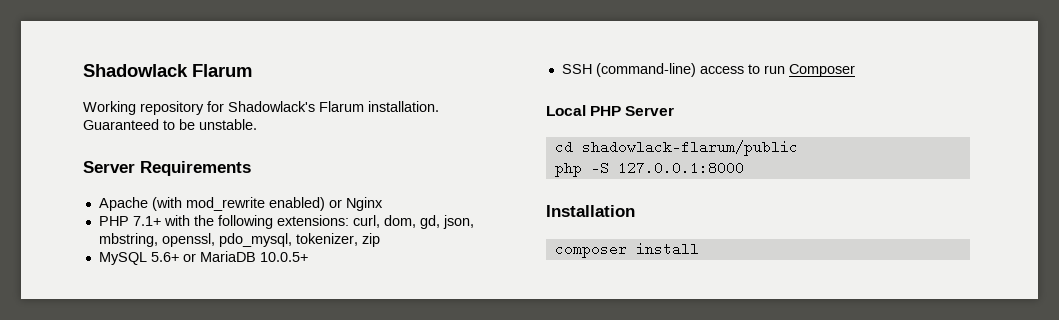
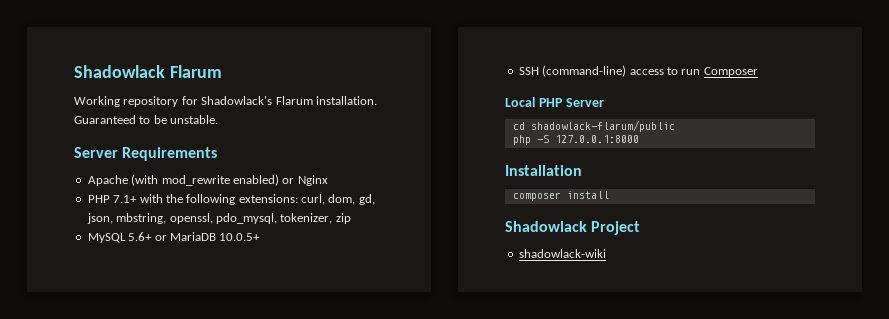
+ Shadowlack Project
+ shadowlack-wiki

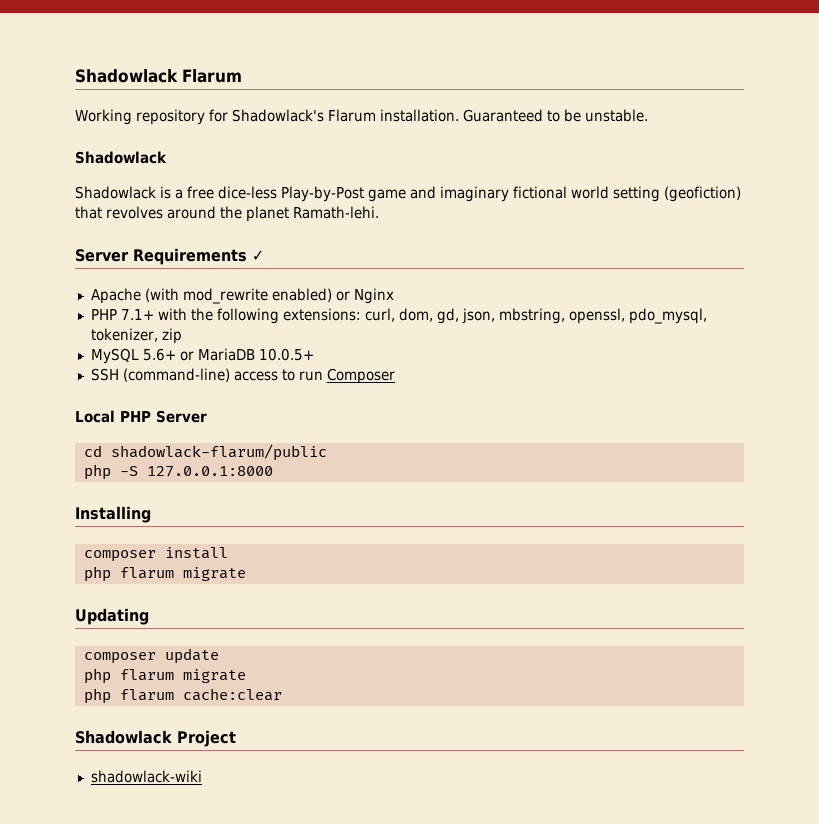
  Guaranteed to be unstable.
+ Shadowlack
+ Shadowlack is a free dice-less Play-by-Post game and imaginary fictional world setting (geofiction) that revolves around the planet Ramath-lehi.
- Server Requirements
+ Server Requirements ✓
- Installation
+ Installing
  composer install
+ php flarum migrate
+ Updating
+ composer update
+ php flarum migrate
+ php flarum cache:clear

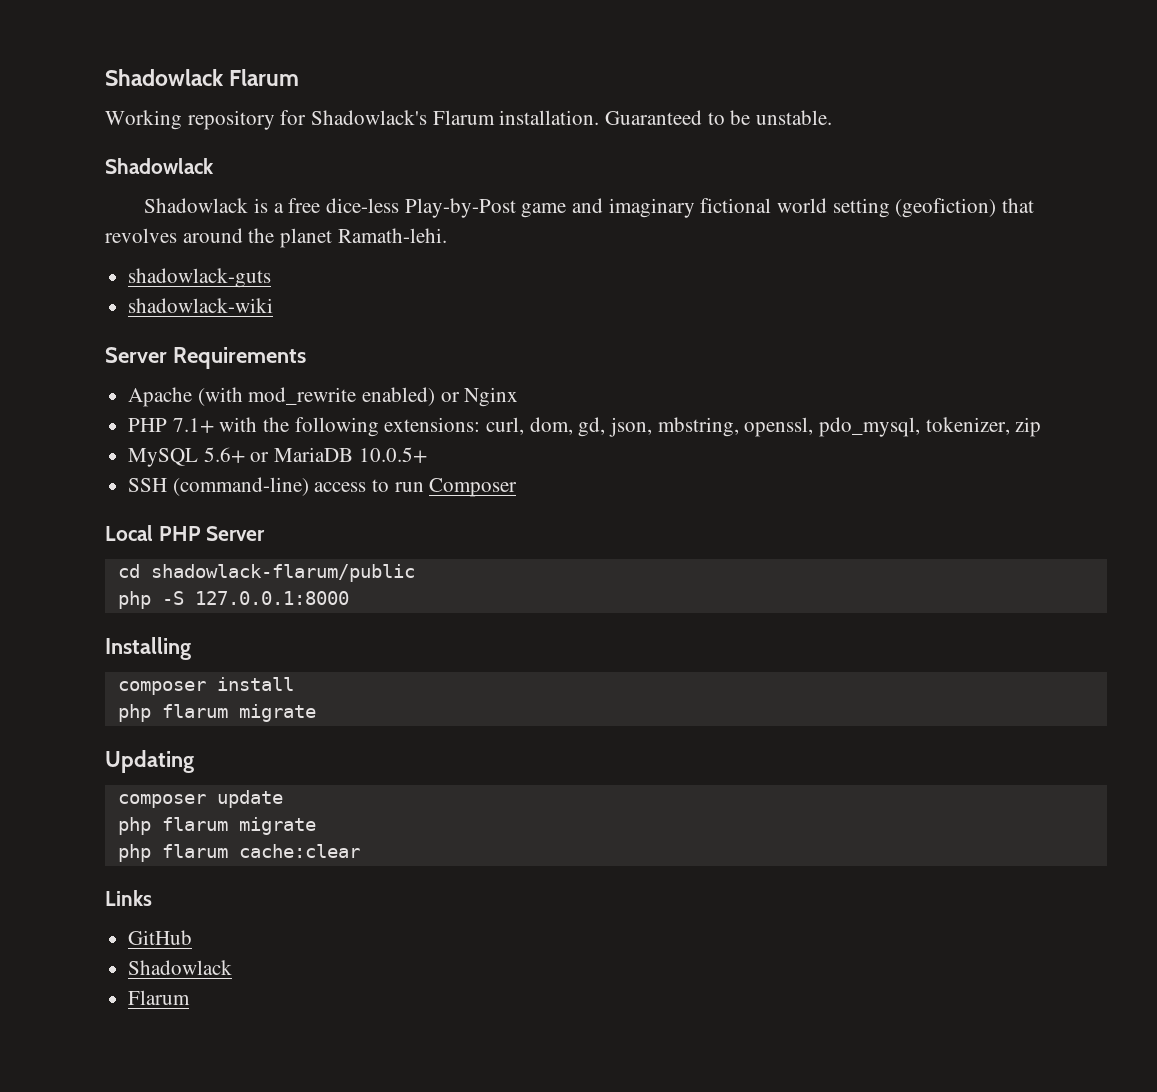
+ shadowlack-guts
+ shadowlack-wiki
- Server Requirements ✓
+ Server Requirements
- Shadowlack Project
- shadowlack-wiki
+ Links
+ GitHub
+ Shadowlack
+ Flarum

